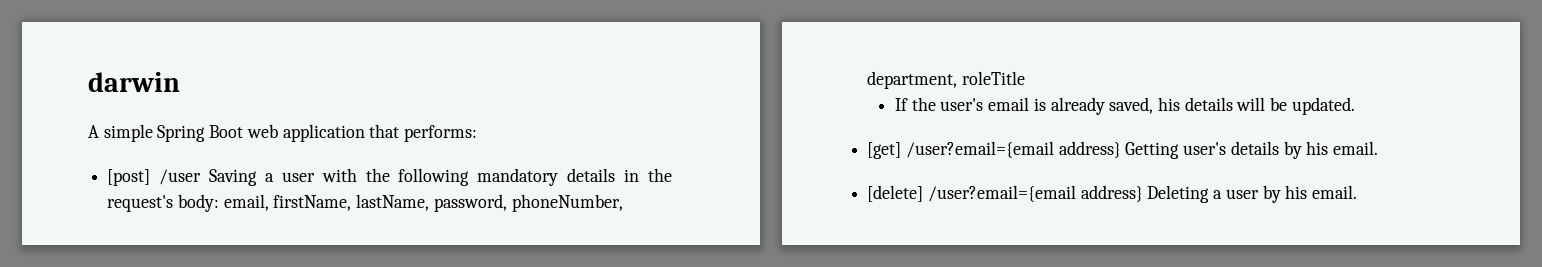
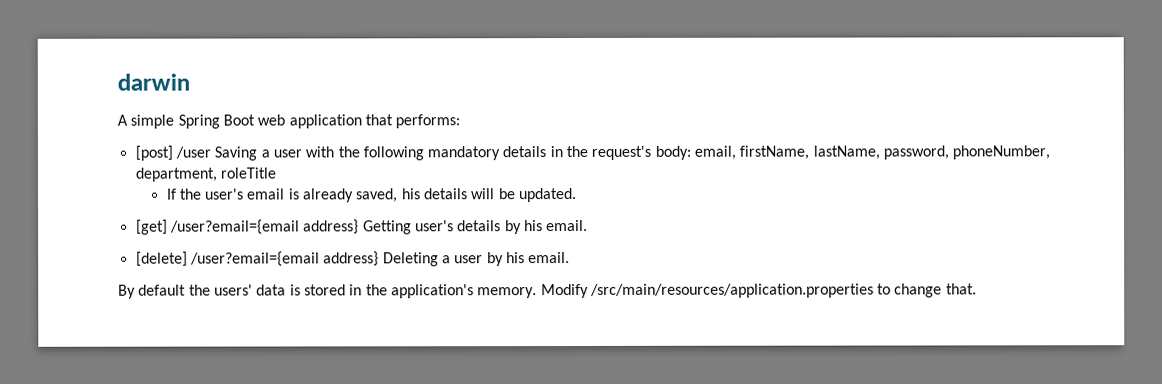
+ By default the users' data is stored in the application's memory. Modify /src/main/resources/application.properties to change that.

